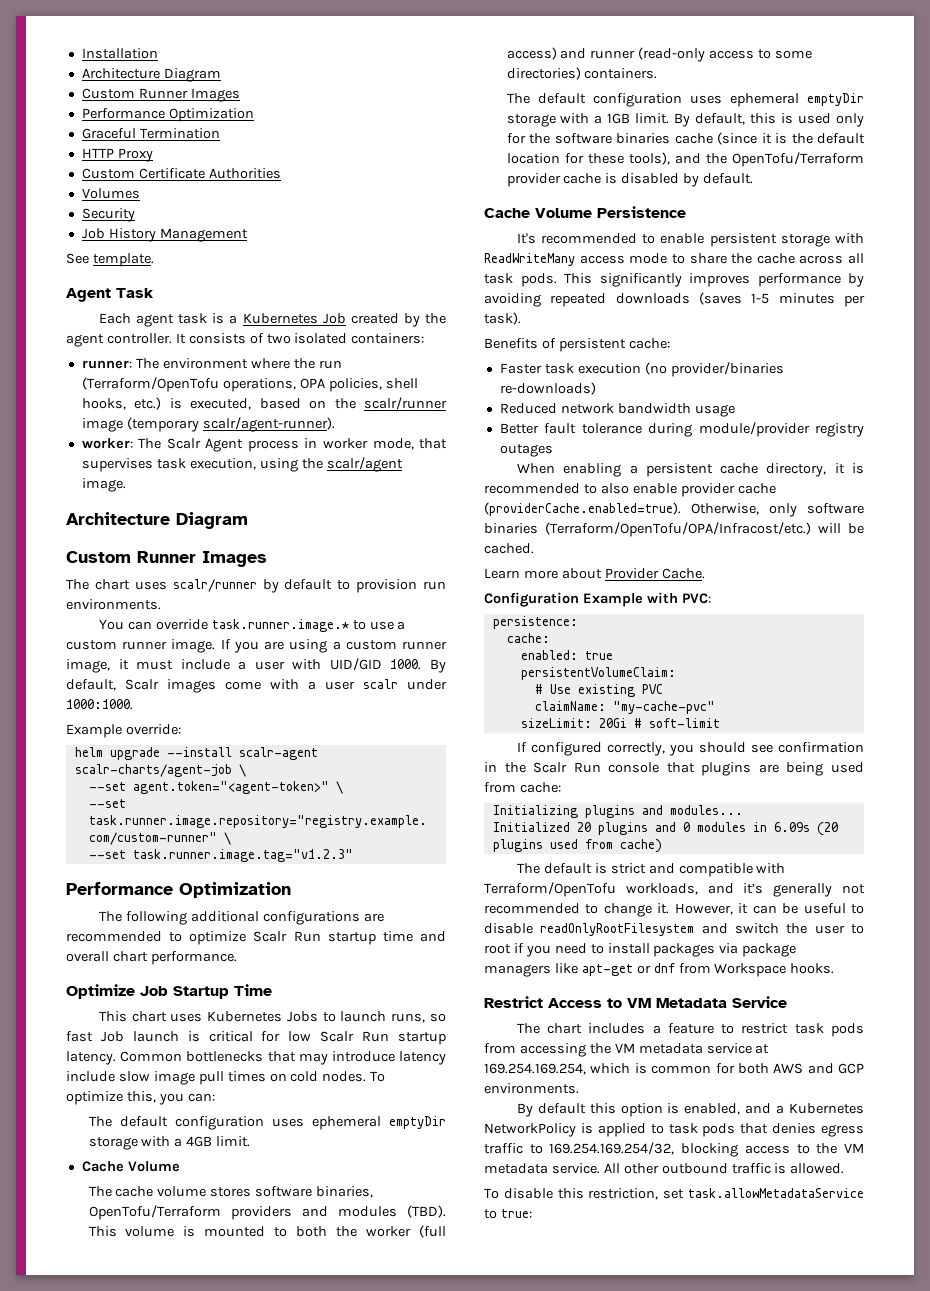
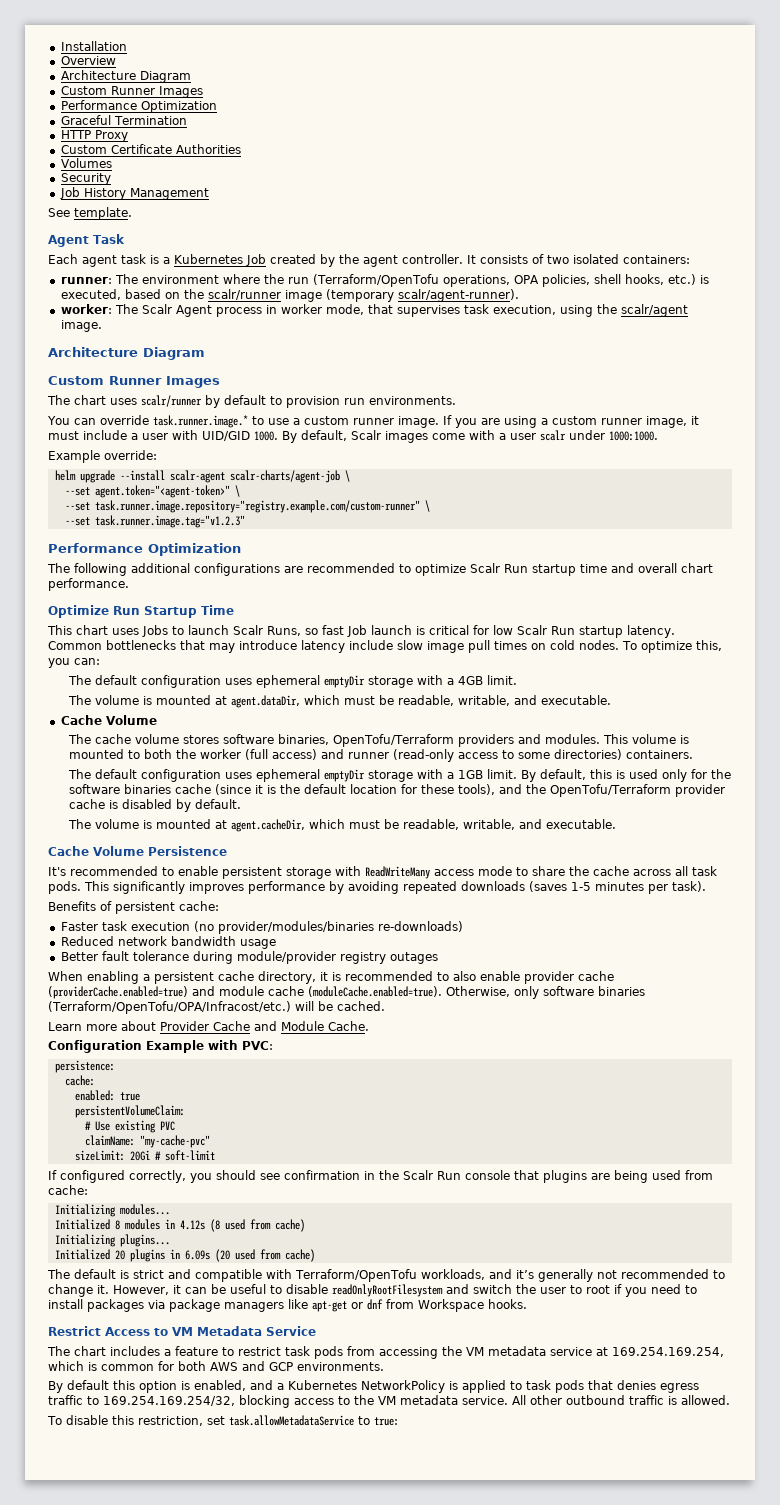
+ Overview
- Optimize Job Startup Time
+ Optimize Run Startup Time
- This chart uses Kubernetes Jobs to launch runs, so fast Job launch is critical for low Scalr Run startup latency.
+ This chart uses Jobs to launch Scalr Runs, so fast Job launch is critical for low Scalr Run startup latency.
+ The volume is mounted at agent.dataDir, which must be readable, writable, and executable.
- The cache volume stores software binaries, OpenTofu/Terraform providers and modules (TBD).
+ The cache volume stores software binaries, OpenTofu/Terraform providers and modules.
+ The volume is mounted at agent.cacheDir, which must be readable, writable, and executable.
- Faster task execution (no provider/binaries re-downloads)
+ Faster task execution (no provider/modules/binaries re-downloads)
- When enabling a persistent cache directory, it is recommended to also enable provider cache (providerCache.enabled=true). Otherwise, only software binaries (Terraform/OpenTofu/OPA/Infracost/etc.) will be cached.
+ When enabling a persistent cache directory, it is recommended to also enable provider cache (providerCache.enabled=true) and module cache (moduleCache.enabled=true). Otherwise, only software binaries (Terraform/OpenTofu/OPA/Infracost/etc.) will be cached.
- Learn more about Provider Cache.
+ Learn more about Provider Cache and Module Cache.
- Initializing plugins and modules...
+ Initializing modules...
+ Initialized 8 modules in 4.12s (8 used from cache)
+ Initializing plugins...
- Initialized 20 plugins and 0 modules in 6.09s (20 plugins used from cache)
+ Initialized 20 plugins in 6.09s (20 used from cache)

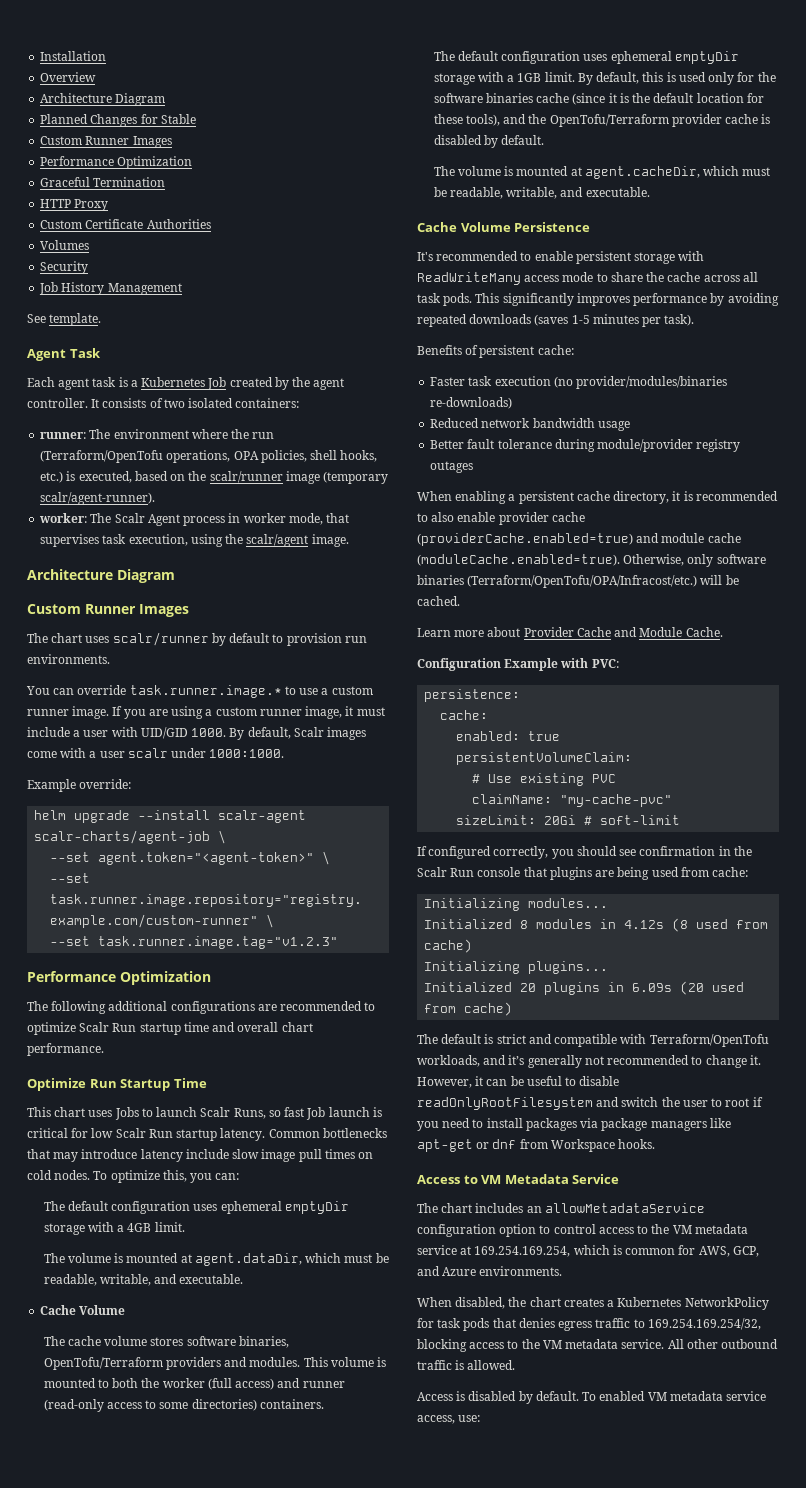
+ Planned Changes for Stable
- Restrict Access to VM Metadata Service
+ Access to VM Metadata Service
- The chart includes a feature to restrict task pods from accessing the VM metadata service at 169.254.169.254, which is common for both AWS and GCP environments.
- By default this option is enabled, and a Kubernetes NetworkPolicy is applied to task pods that denies egress traffic to 169.254.169.254/32, blocking access to the VM metadata service.
+ The chart includes an allowMetadataService configuration option to control access to the VM metadata service at 169.254.169.254, which is common for AWS, GCP, and Azure environments.
+ When disabled, the chart creates a Kubernetes NetworkPolicy for task pods that denies egress traffic to 169.254.169.254/32, blocking access to the VM metadata service.
- To disable this restriction, set task.allowMetadataService to true:
+ Access is disabled by default. To enabled VM metadata service access, use:

